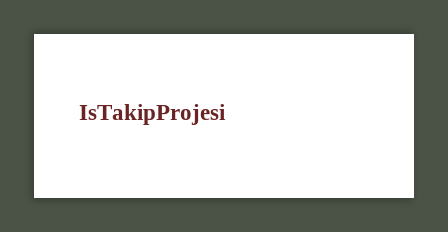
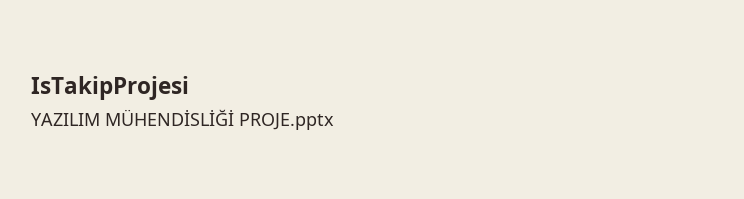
+ YAZILIM MÜHENDİSLİĞİ PROJE.pptx

